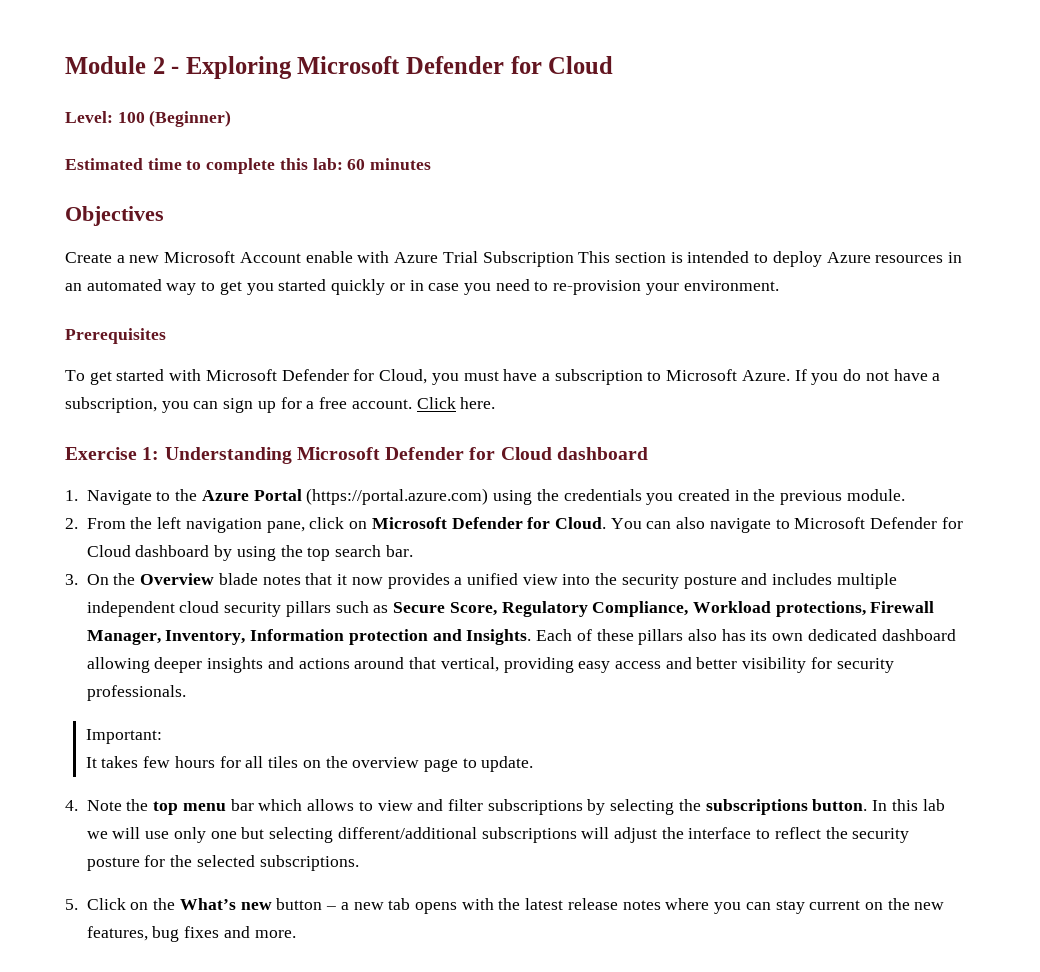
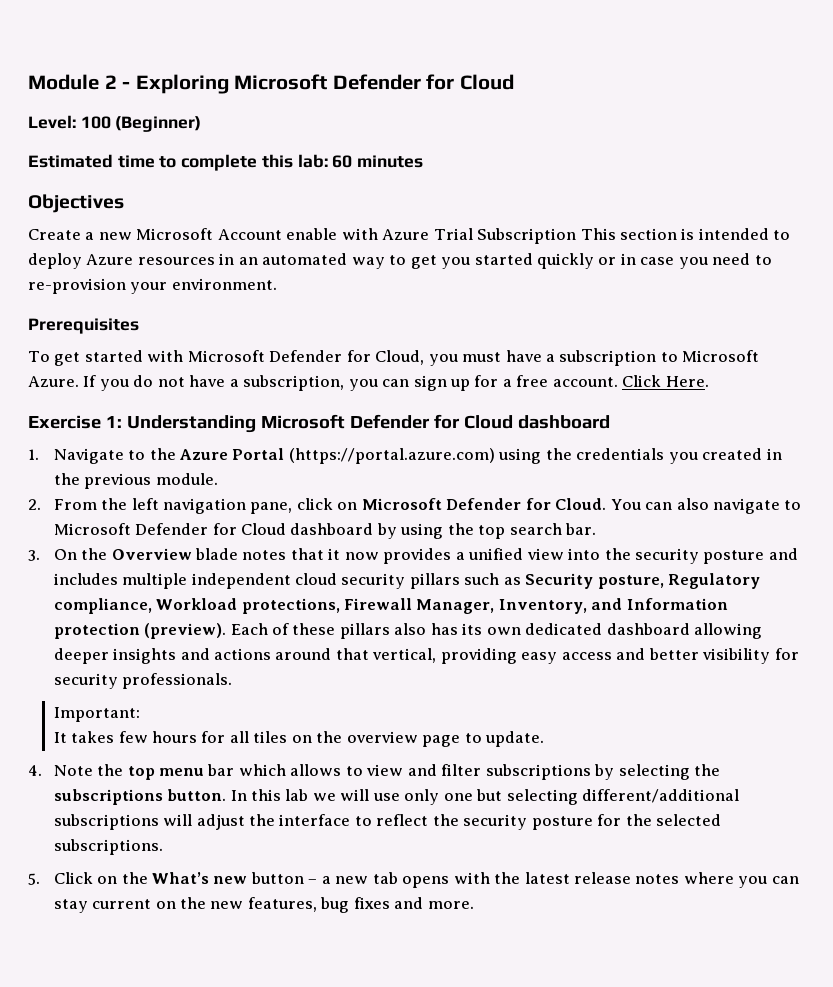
- Click here.
+ Click Here.
- 3. On the Overview blade notes that it now provides a unified view into the security posture and includes multiple independent cloud security pillars such as Secure Score, Regulatory Compliance, Workload protections, Firewall Manager, Inventory, Information protection and Insights.
+ 3. On the Overview blade notes that it now provides a unified view into the security posture and includes multiple independent cloud security pillars such as Security posture, Regulatory compliance, Workload protections, Firewall Manager, Inventory, and Information protection (preview).

